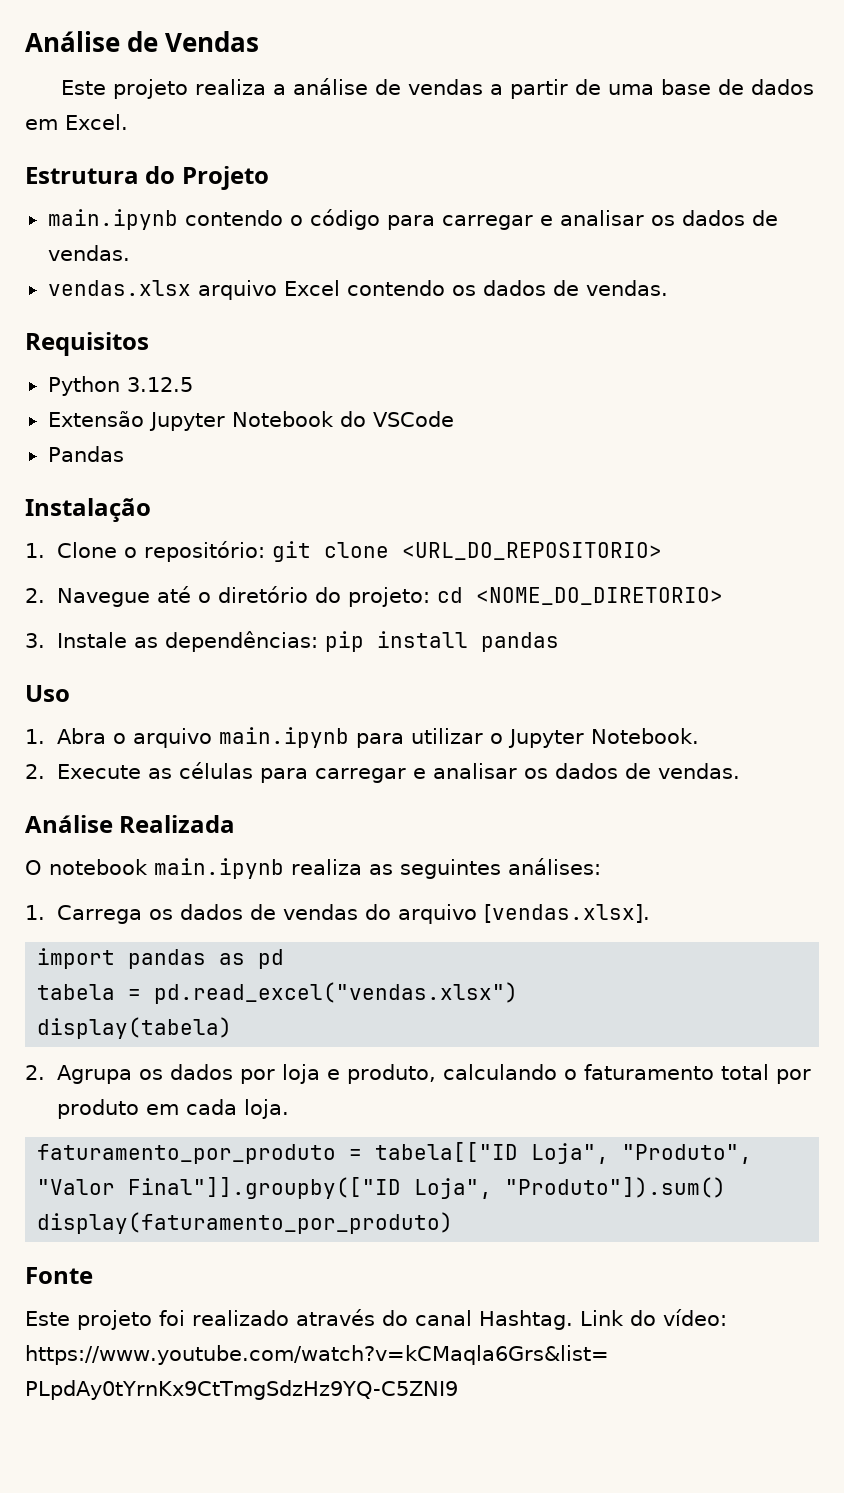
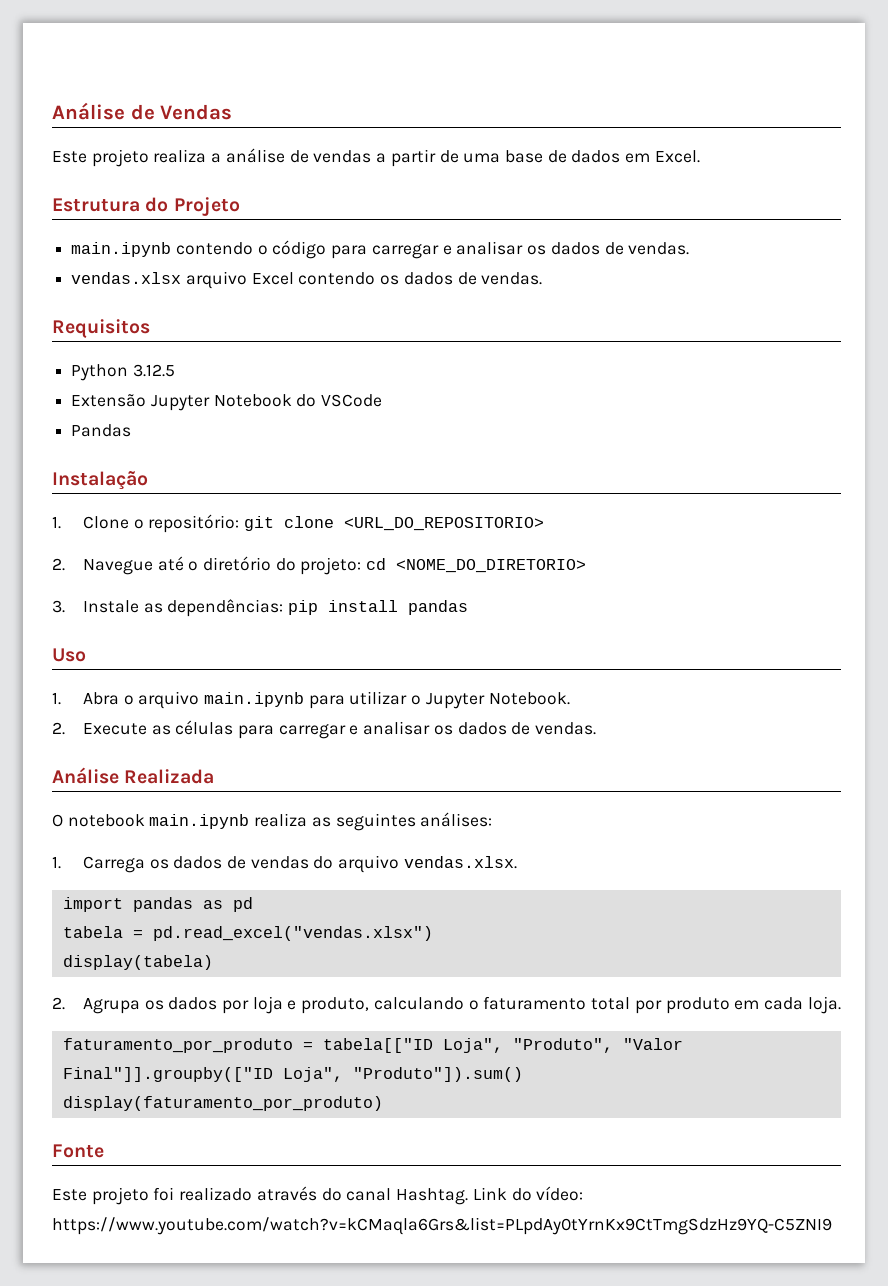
- 1. Carrega os dados de vendas do arquivo [vendas.xlsx].
+ 1. Carrega os dados de vendas do arquivo vendas.xlsx.

